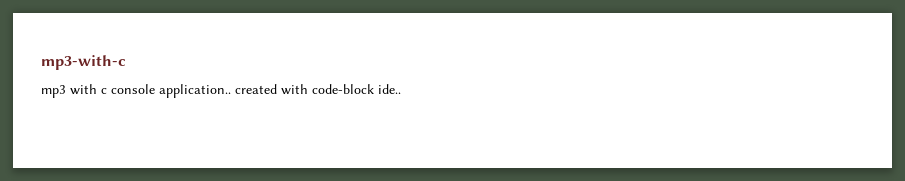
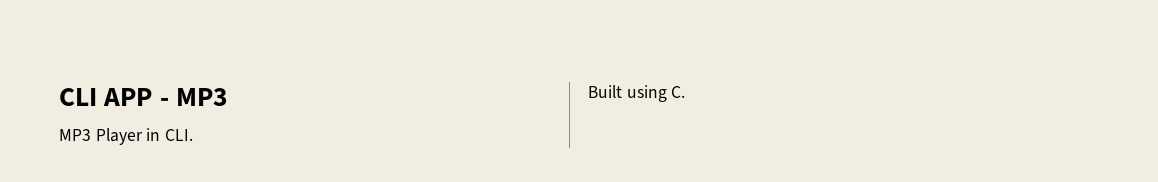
- mp3-with-c
- mp3 with c console application.. created with code-block ide..
+ CLI APP - MP3
+ MP3 Player in CLI.
+ Built using C.

